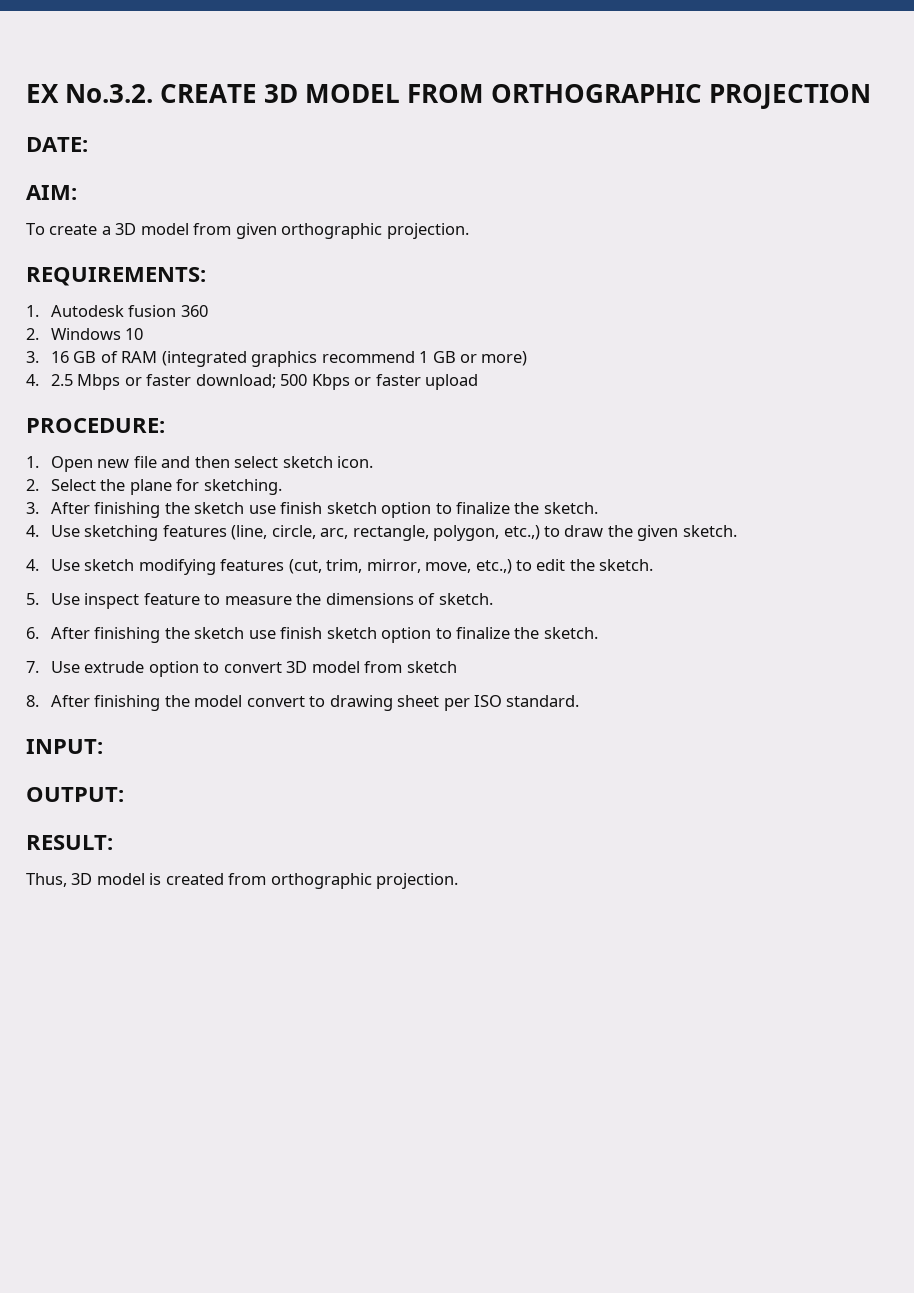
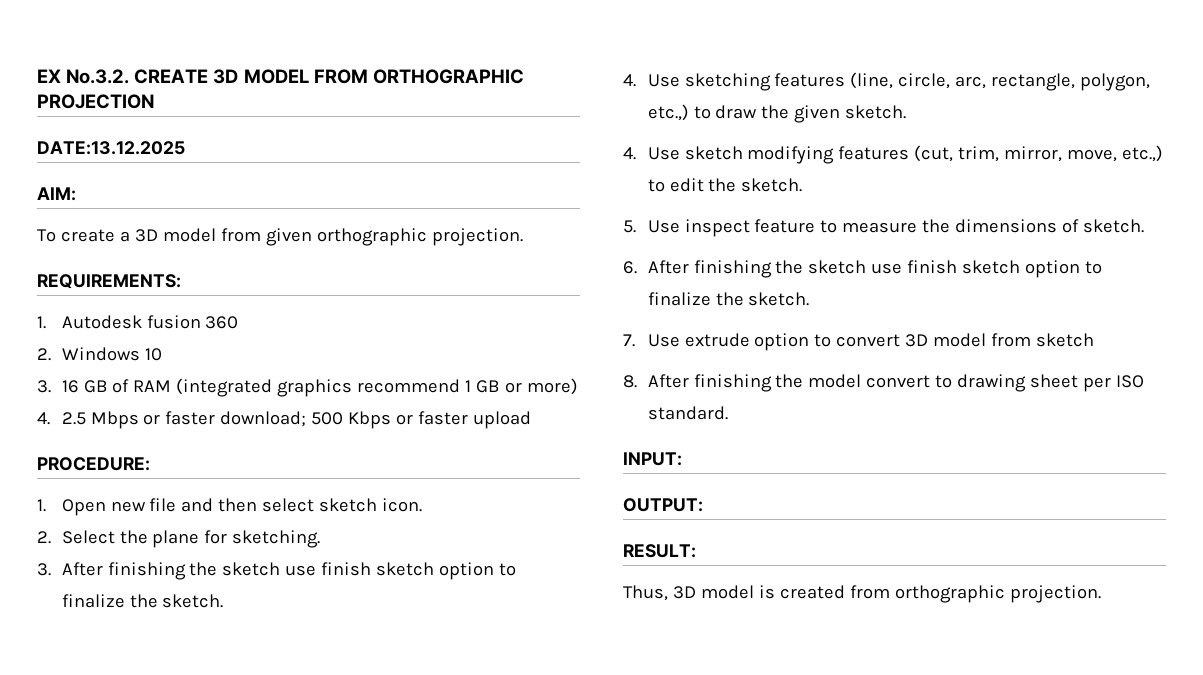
- DATE:
+ DATE:13.12.2025

